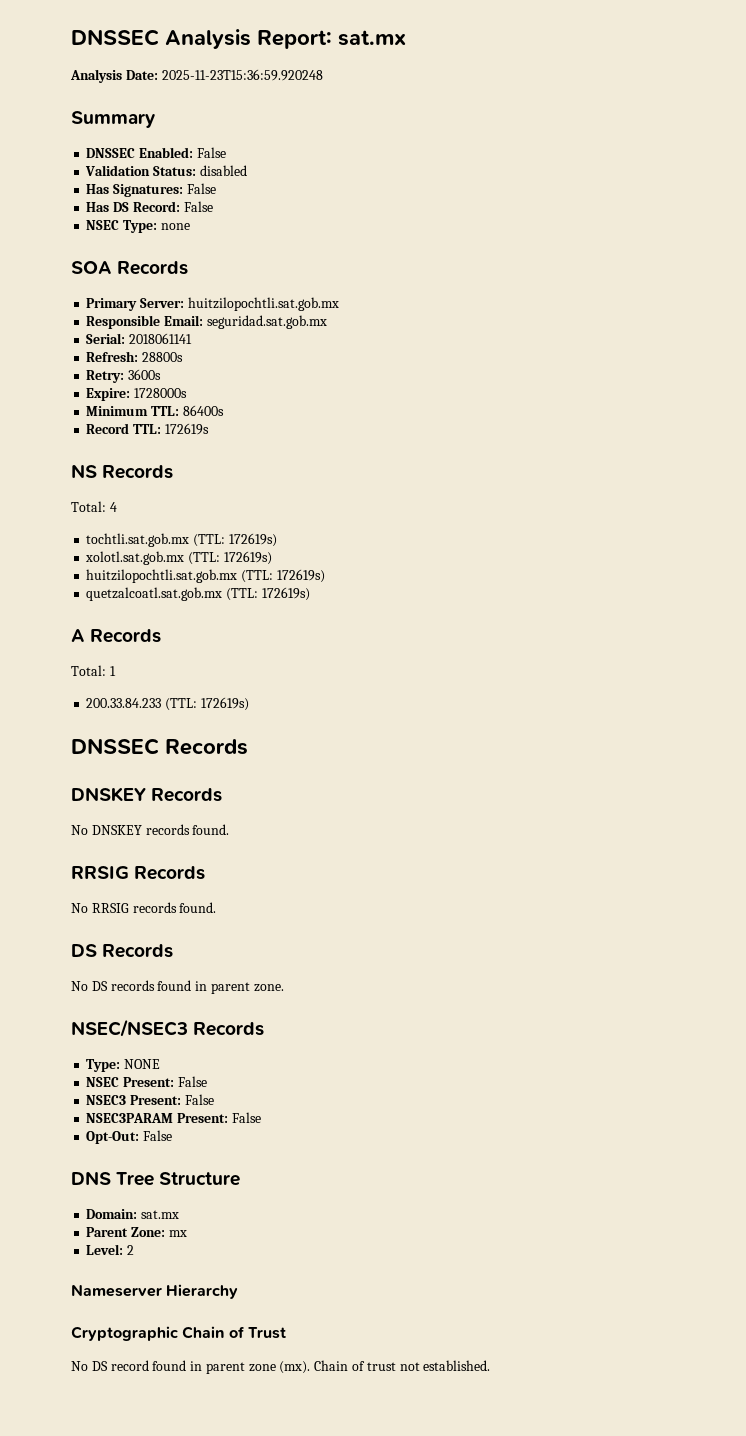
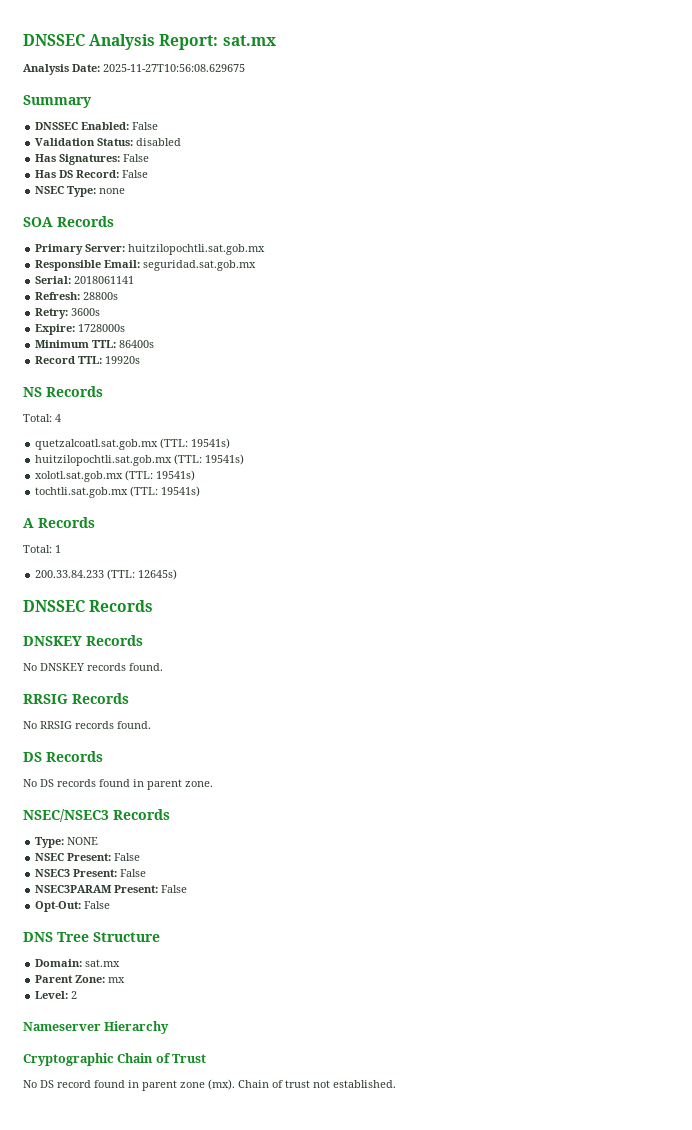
- Analysis Date: 2025-11-23T15:36:59.920248
+ Analysis Date: 2025-11-27T10:56:08.629675
- Record TTL: 172619s
+ Record TTL: 19920s
- tochtli.sat.gob.mx (TTL: 172619s)
- xolotl.sat.gob.mx (TTL: 172619s)
- huitzilopochtli.sat.gob.mx (TTL: 172619s)
- quetzalcoatl.sat.gob.mx (TTL: 172619s)
+ quetzalcoatl.sat.gob.mx (TTL: 19541s)
+ huitzilopochtli.sat.gob.mx (TTL: 19541s)
+ xolotl.sat.gob.mx (TTL: 19541s)
+ tochtli.sat.gob.mx (TTL: 19541s)
- 200.33.84.233 (TTL: 172619s)
+ 200.33.84.233 (TTL: 12645s)

